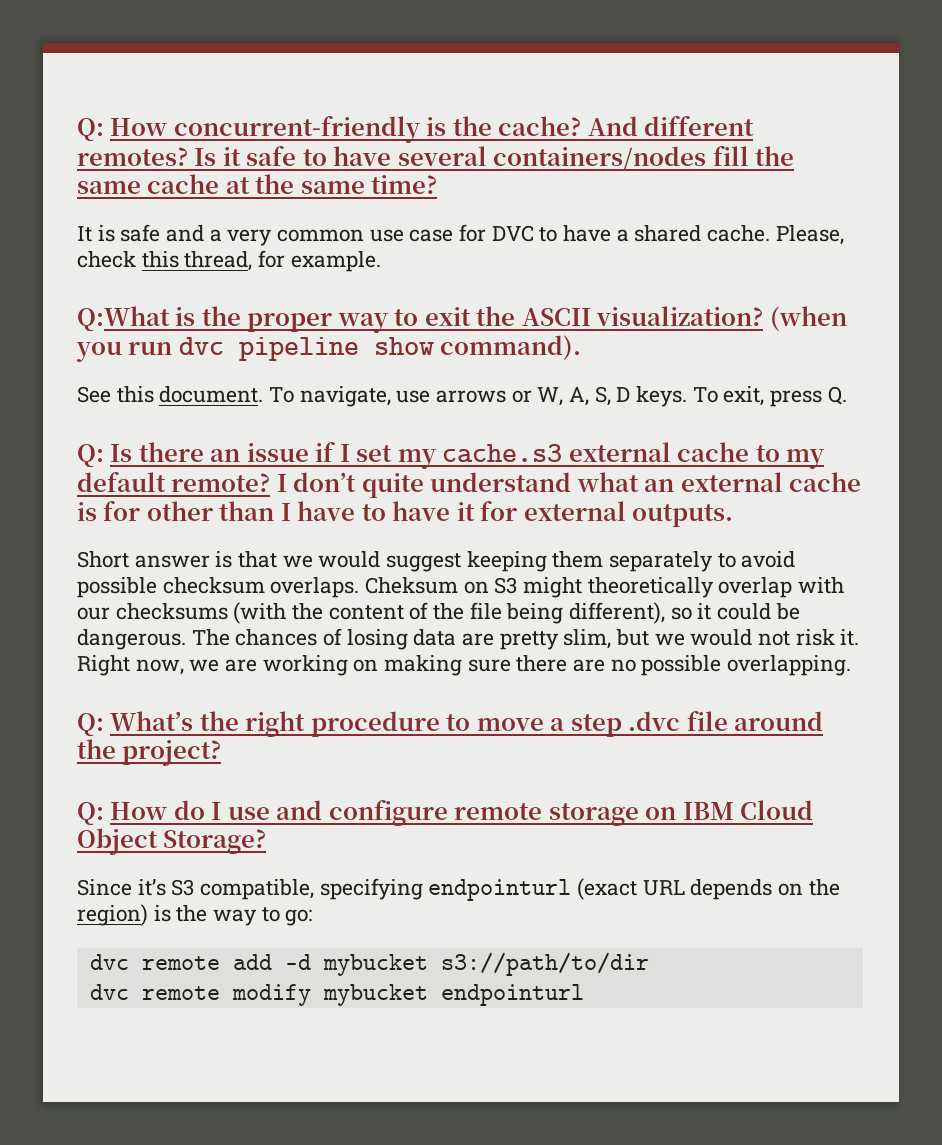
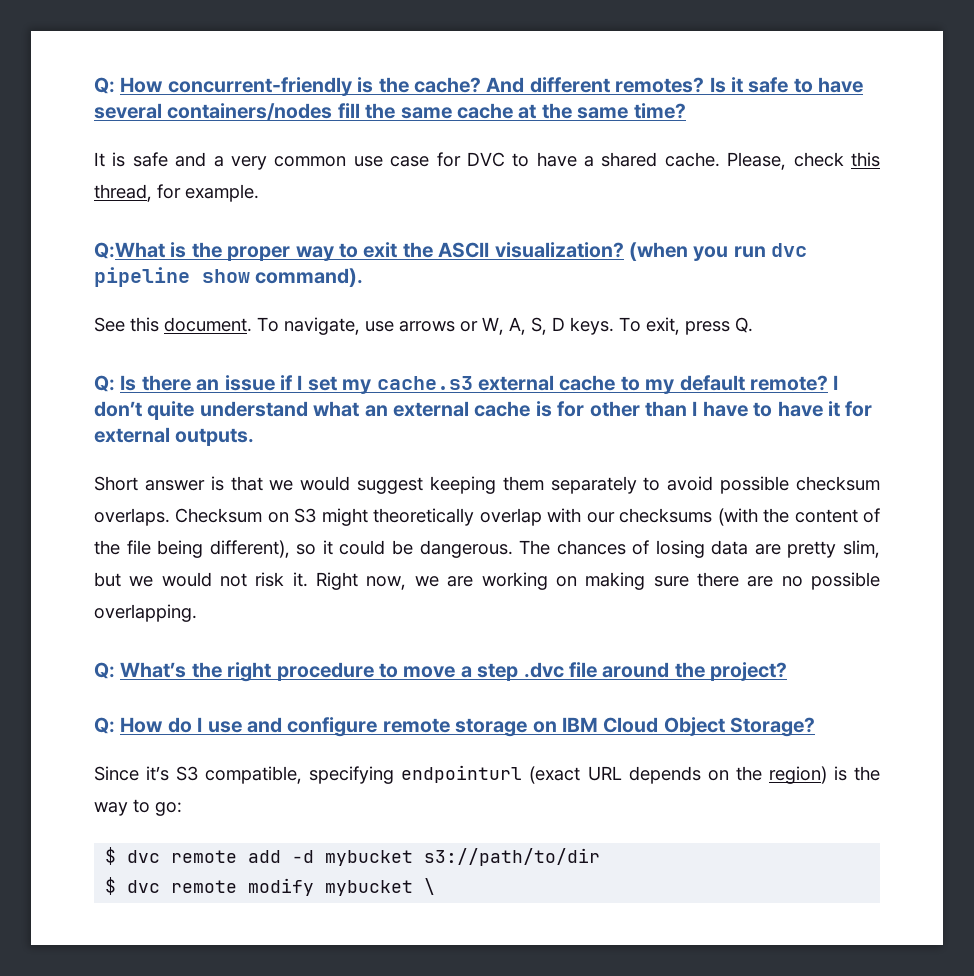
- Cheksum on S3 might theoretically overlap with our checksums (with the content of the file being different), so it could be dangerous.
+ Checksum on S3 might theoretically overlap with our checksums (with the content of the file being different), so it could be dangerous.
- dvc remote add -d mybucket s3://path/to/dir
+ $ dvc remote add -d mybucket s3://path/to/dir
- dvc remote modify mybucket endpointurl
+ $ dvc remote modify mybucket \

